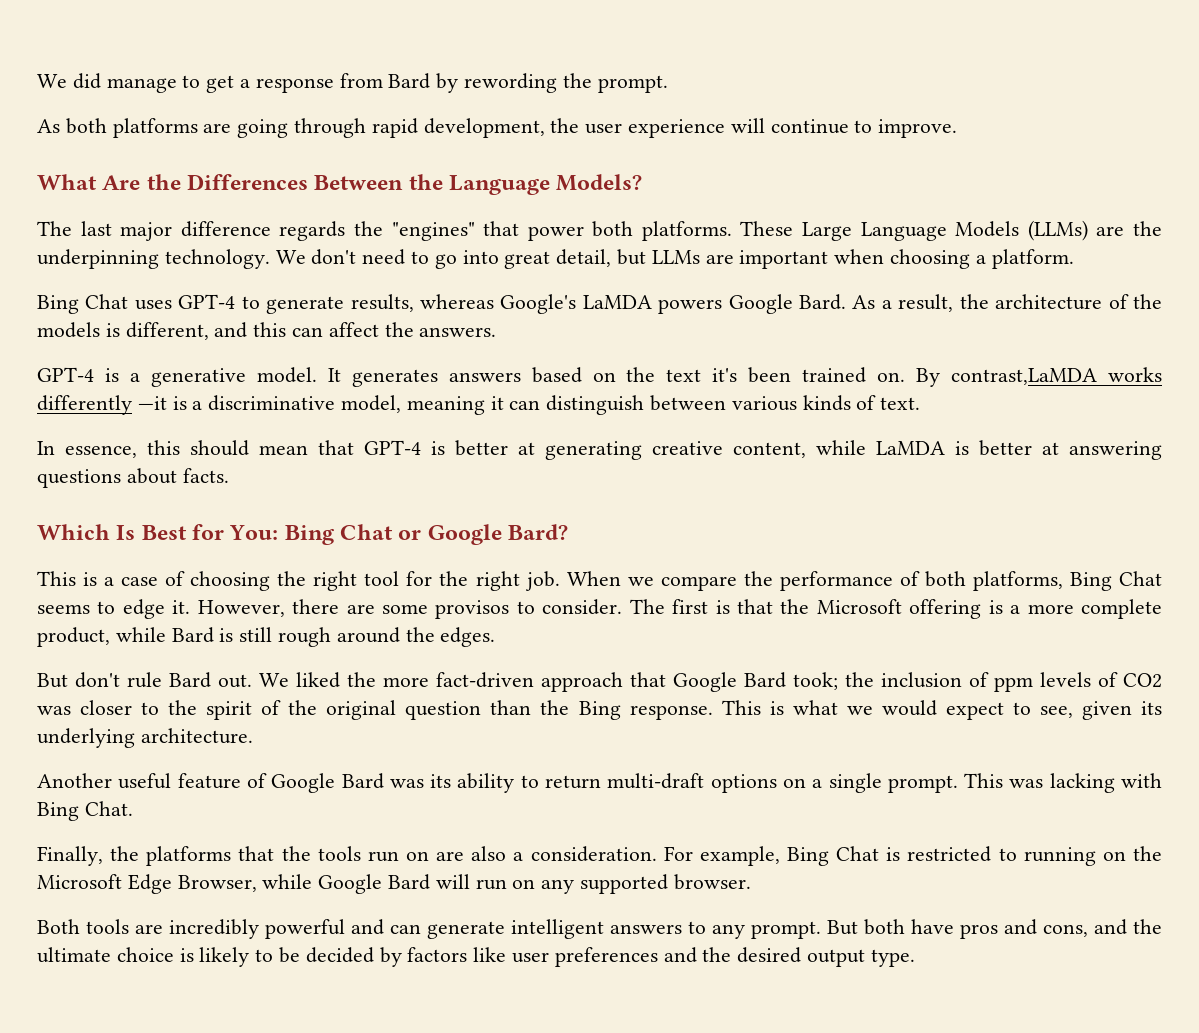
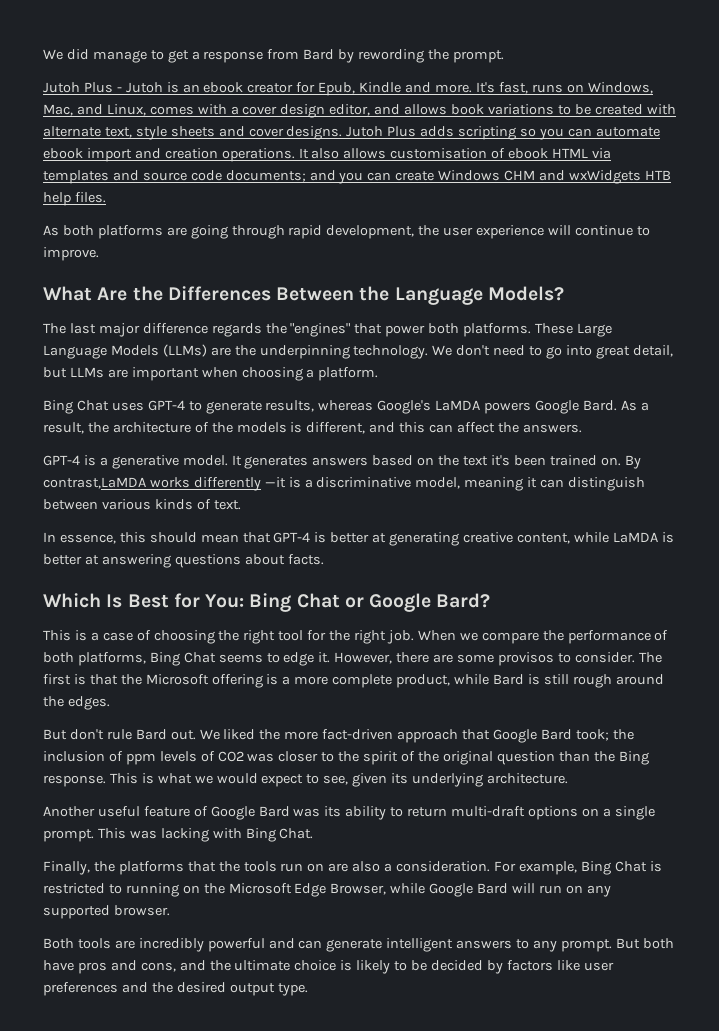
+ Jutoh Plus - Jutoh is an ebook creator for Epub, Kindle and more. It's fast, runs on Windows, Mac, and Linux, comes with a cover design editor, and allows book variations to be created with alternate text, style sheets and cover designs. Jutoh Plus adds scripting so you can automate ebook import and creation operations. It also allows customisation of ebook HTML via templates and source code documents; and you can create Windows CHM and wxWidgets HTB help files.

